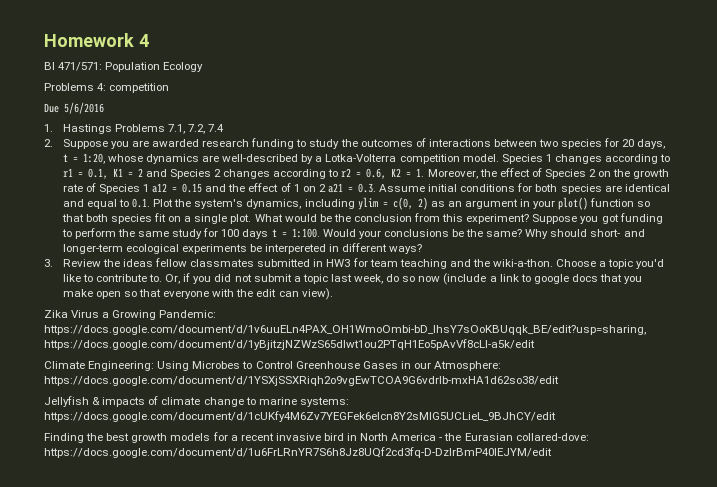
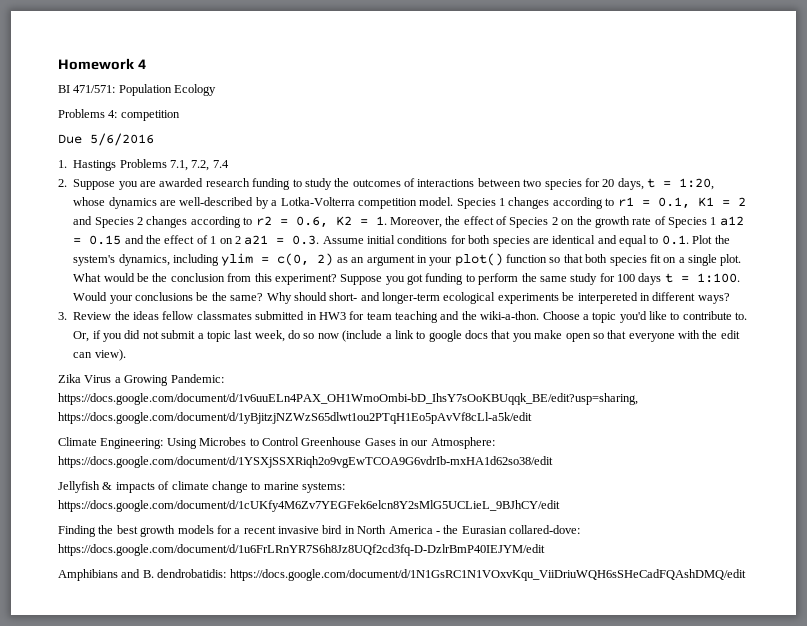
+ Amphibians and B. dendrobatidis: https://docs.google.com/document/d/1N1GsRC1N1VOxvKqu_ViiDriuWQH6sSHeCadFQAshDMQ/edit

